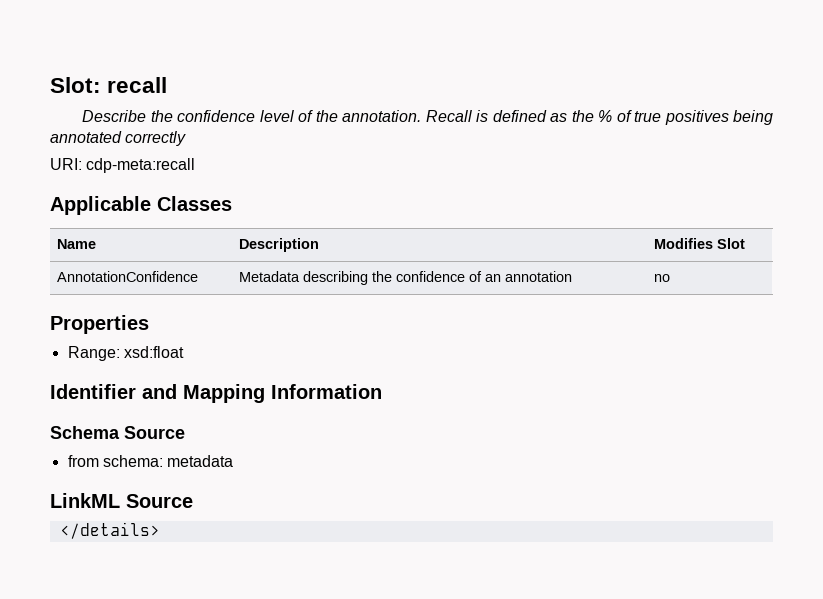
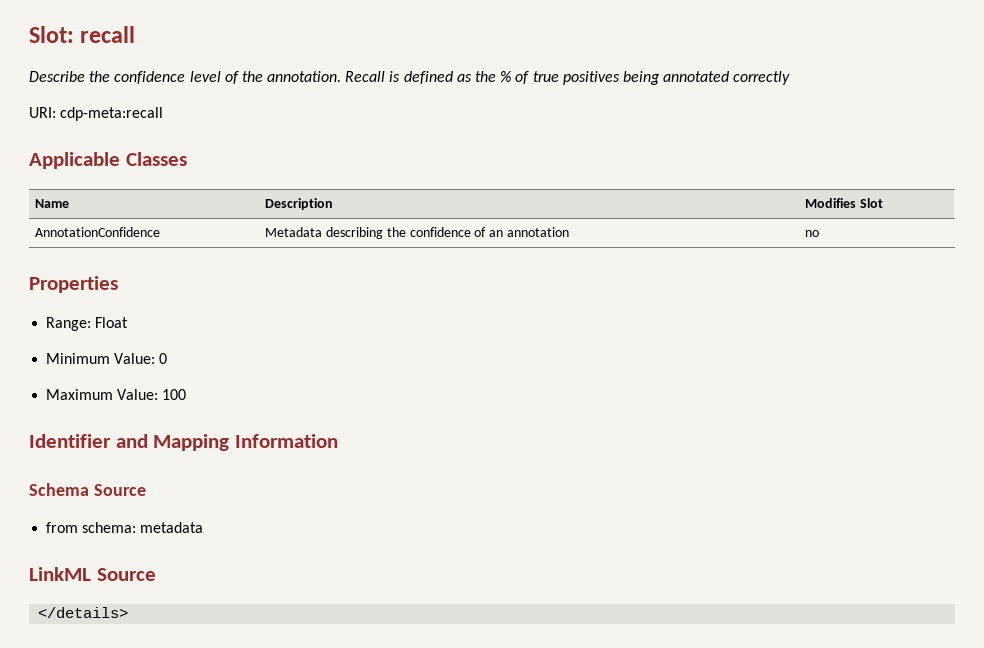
- Range: xsd:float
+ Range: Float
+ Minimum Value: 0
+ Maximum Value: 100

